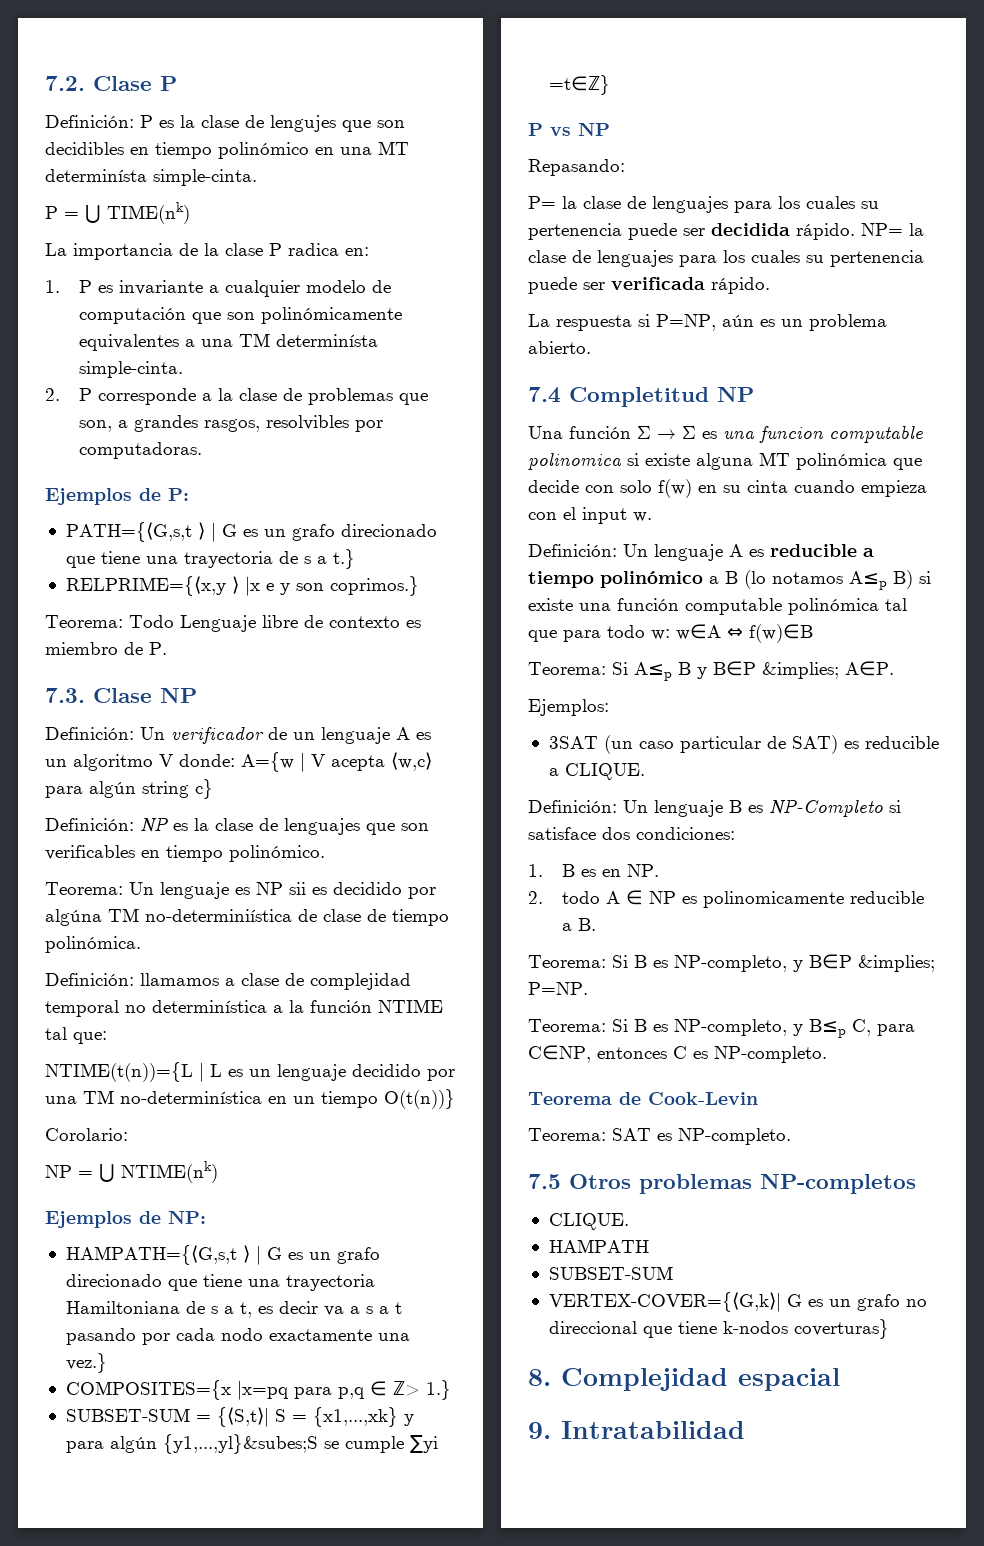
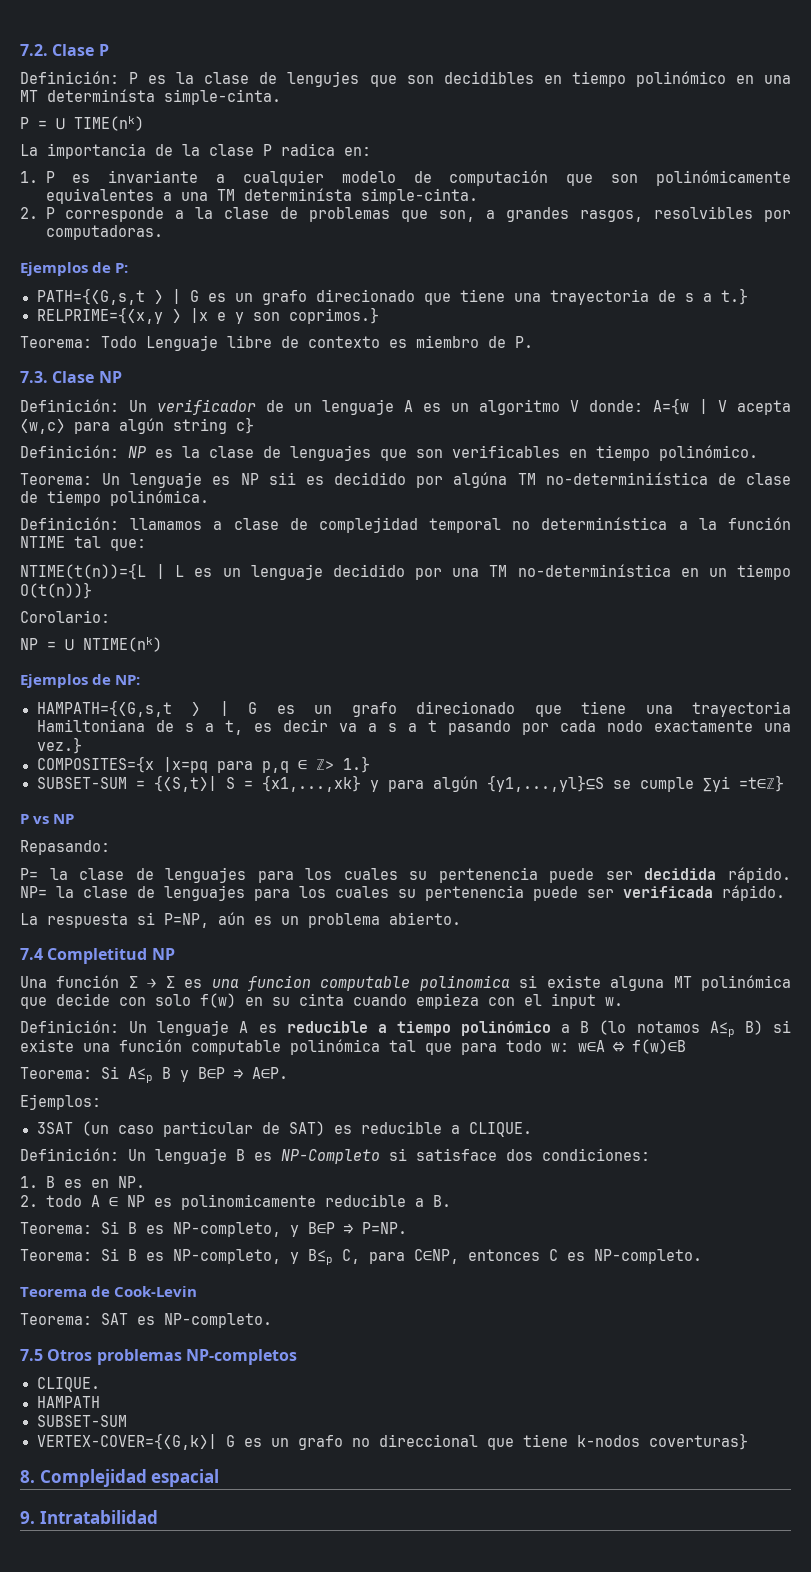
- SUBSET-SUM = {⟨S,t⟩| S = {x1,...,xk} y para algún {y1,...,yl}&subes;S se cumple ∑yi =t∈ℤ}
+ SUBSET-SUM = {⟨S,t⟩| S = {x1,...,xk} y para algún {y1,...,yl}⊆S se cumple ∑yi =t∈ℤ}
- Teorema: Si A≤p B y B∈P &implies; A∈P.
+ Teorema: Si A≤p B y B∈P ⇒ A∈P.
- Teorema: Si B es NP-completo, y B∈P &implies; P=NP.
+ Teorema: Si B es NP-completo, y B∈P ⇒ P=NP.

